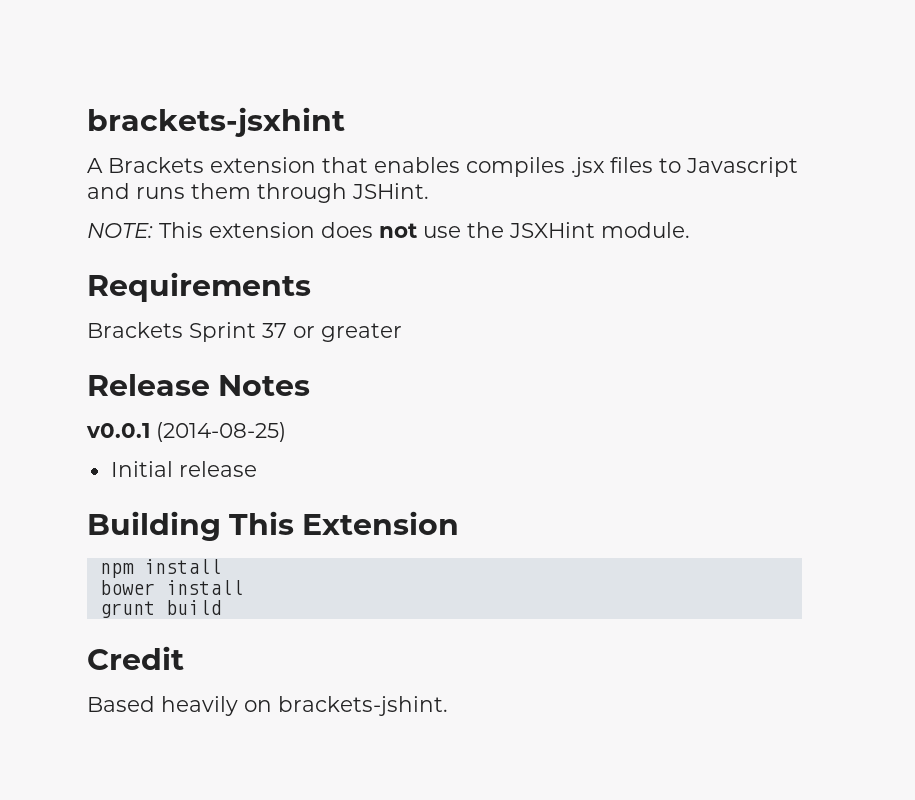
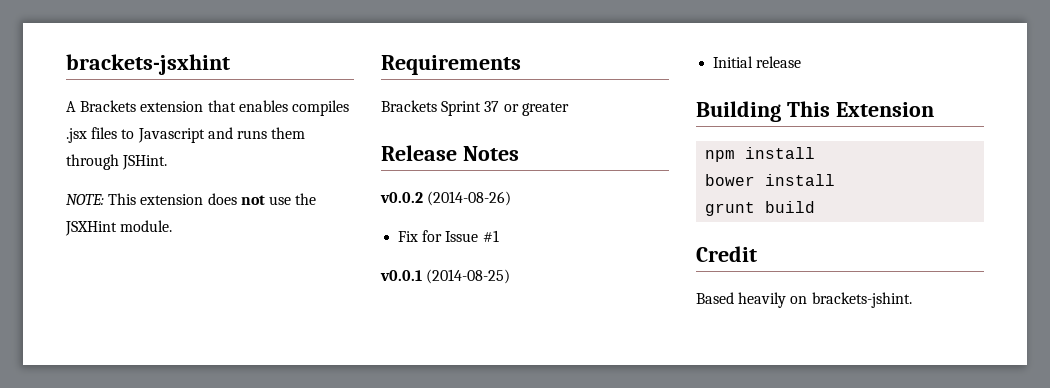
+ v0.0.2 (2014-08-26)
+ Fix for Issue #1

